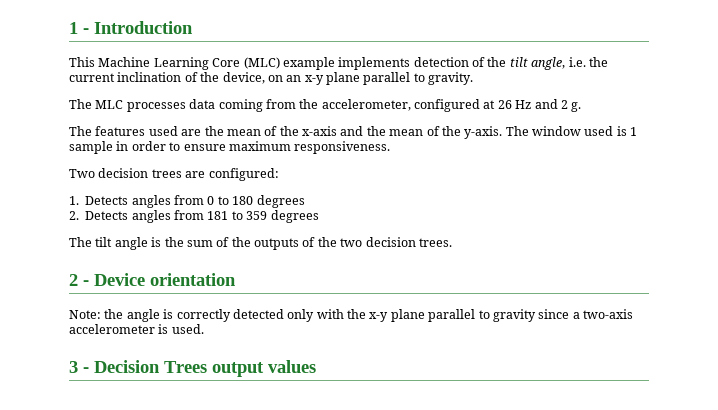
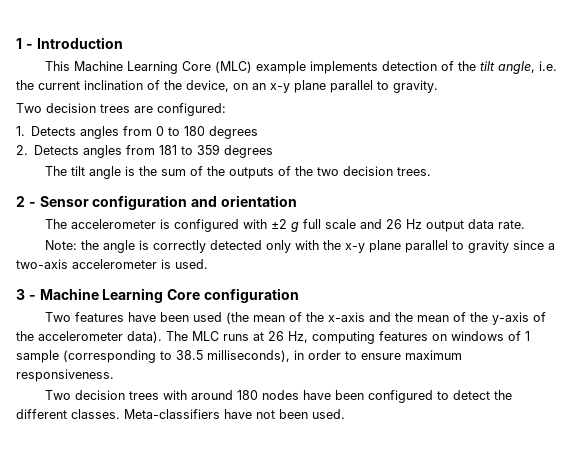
- The MLC processes data coming from the accelerometer, configured at 26 Hz and 2 g.
- The features used are the mean of the x-axis and the mean of the y-axis. The window used is 1 sample in order to ensure maximum responsiveness.
- 2 - Device orientation
+ 2 - Sensor configuration and orientation
+ The accelerometer is configured with ±2 g full scale and 26 Hz output data rate.
- 3 - Decision Trees output values
+ 3 - Machine Learning Core configuration
+ Two features have been used (the mean of the x-axis and the mean of the y-axis of the accelerometer data). The MLC runs at 26 Hz, computing features on windows of 1 sample (corresponding to 38.5 milliseconds), in order to ensure maximum responsiveness.
+ Two decision trees with around 180 nodes have been configured to detect the different classes. Meta-classifiers have not been used.

